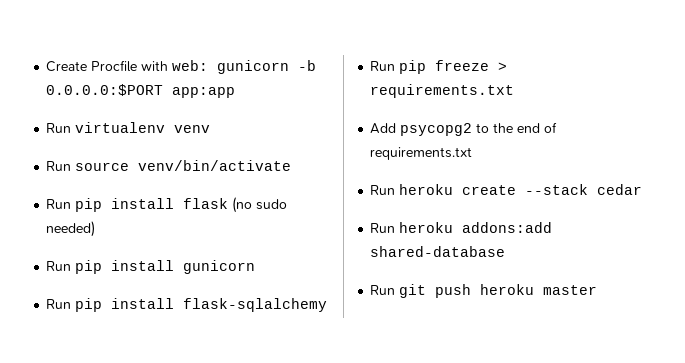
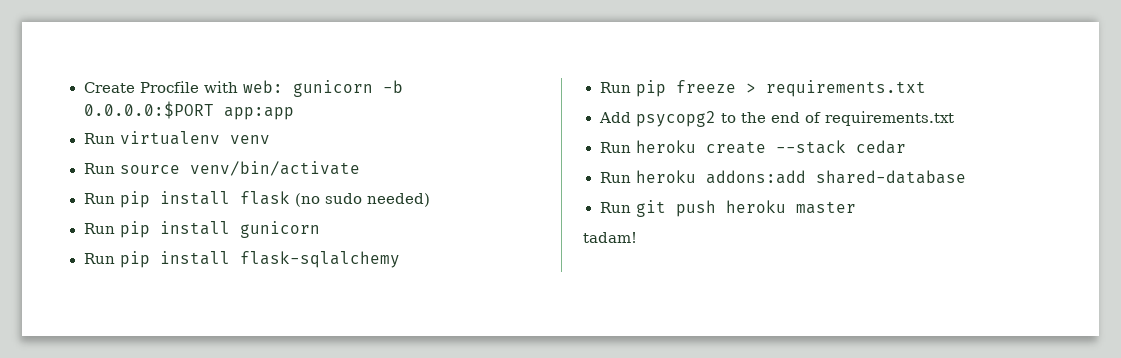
+ tadam!

